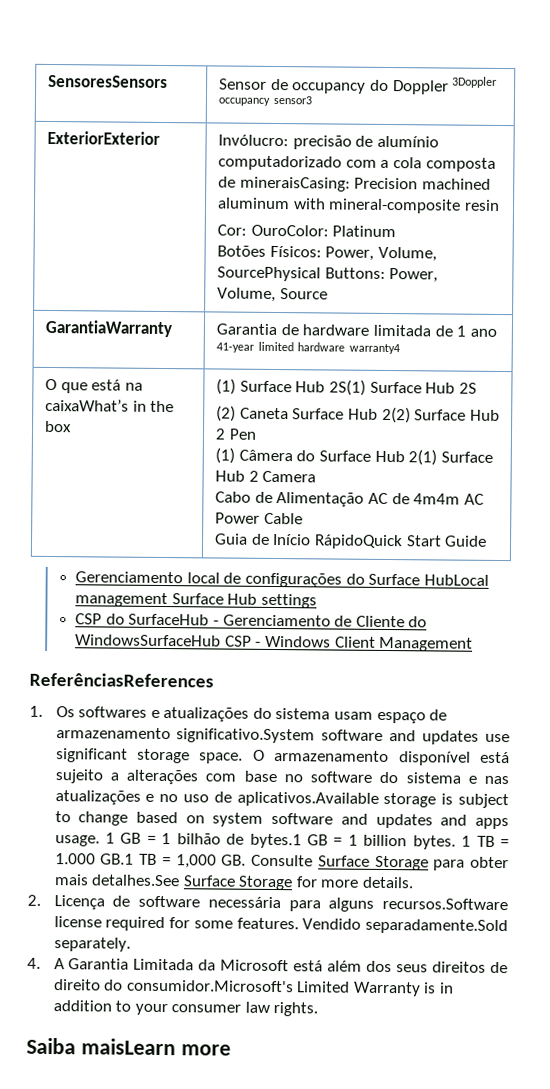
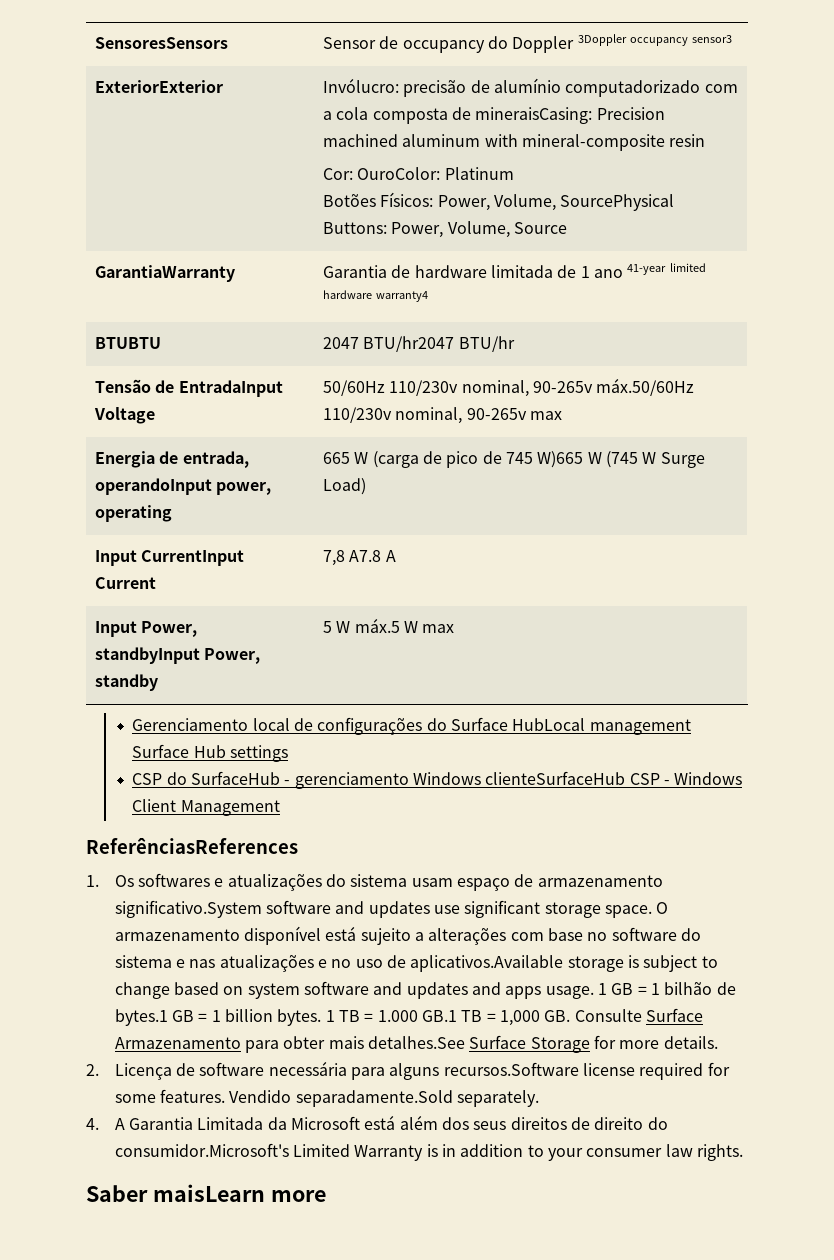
- O que está na caixaWhat’s in the box | (1) Surface Hub 2S(1) Surface Hub 2S
- (2) Caneta Surface Hub 2(2) Surface Hub 2 Pen
- (1) Câmera do Surface Hub 2(1) Surface Hub 2 Camera
- Cabo de Alimentação AC de 4m4m AC Power Cable
- Guia de Início RápidoQuick Start Guide
+ BTUBTU | 2047 BTU/hr2047 BTU/hr
+ Tensão de EntradaInput Voltage | 50/60Hz 110/230v nominal, 90-265v máx.50/60Hz 110/230v nominal, 90-265v max
+ Energia de entrada, operandoInput power, operating | 665 W (carga de pico de 745 W)665 W (745 W Surge Load)
+ Input CurrentInput Current | 7,8 A7.8 A
+ Input Power, standbyInput Power, standby | 5 W máx.5 W max
- CSP do SurfaceHub - Gerenciamento de Cliente do WindowsSurfaceHub CSP - Windows Client Management
+ CSP do SurfaceHub - gerenciamento Windows clienteSurfaceHub CSP - Windows Client Management
- 1 TB = 1.000 GB.1 TB = 1,000 GB. Consulte Surface Storage para obter mais detalhes.See Surface Storage for more details.
+ 1 TB = 1.000 GB.1 TB = 1,000 GB. Consulte Surface Armazenamento para obter mais detalhes.See Surface Storage for more details.
- Saiba maisLearn more
+ Saber maisLearn more

